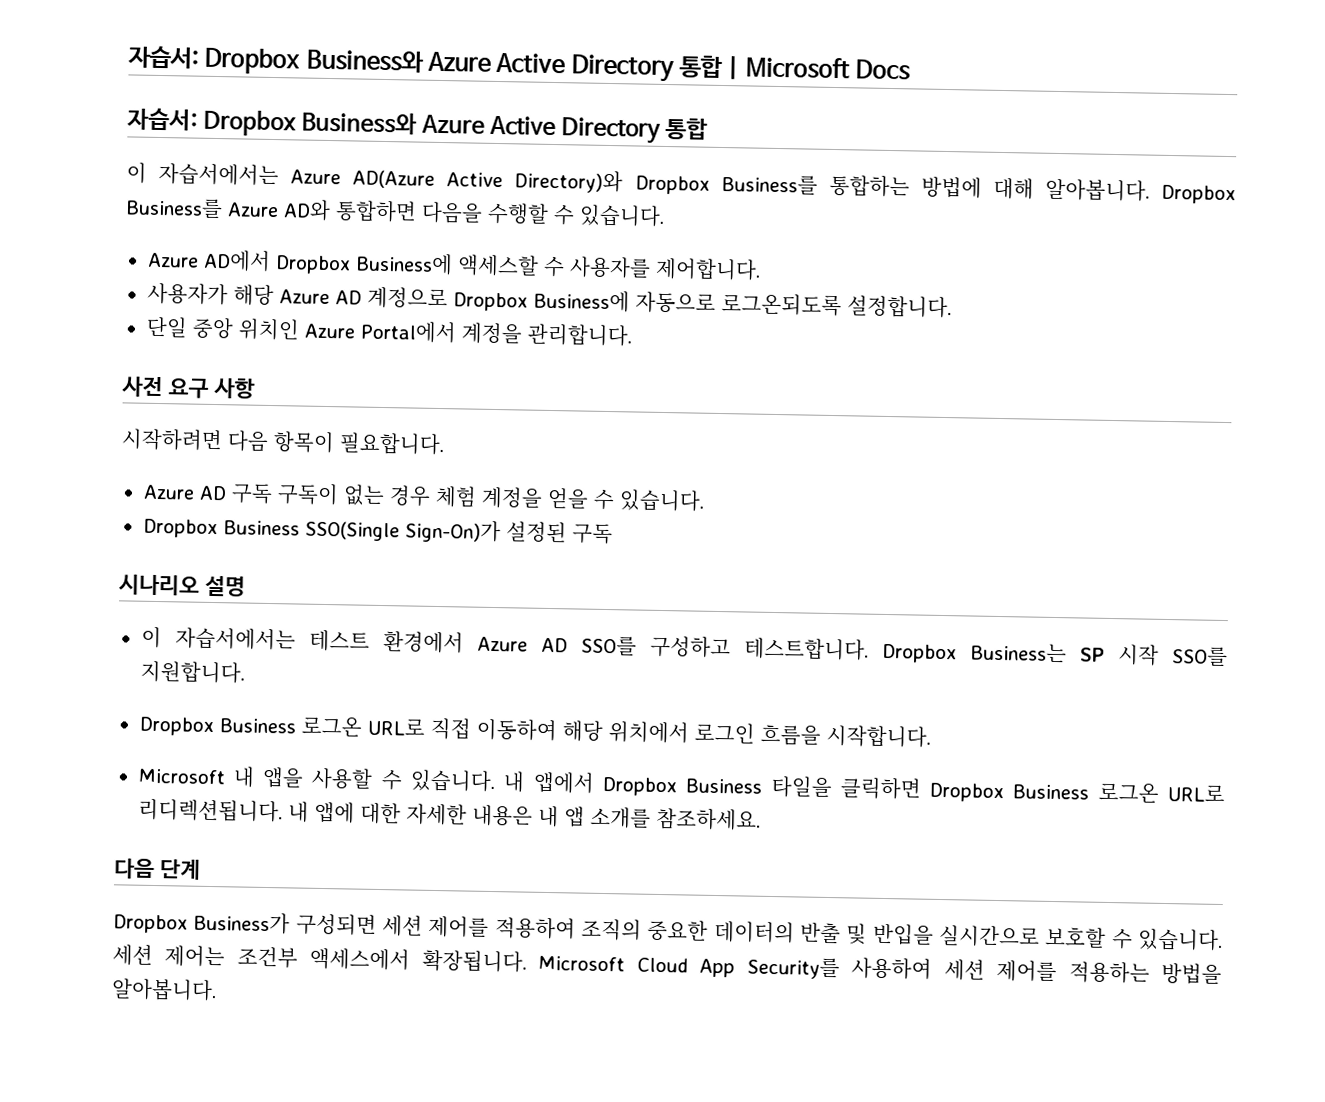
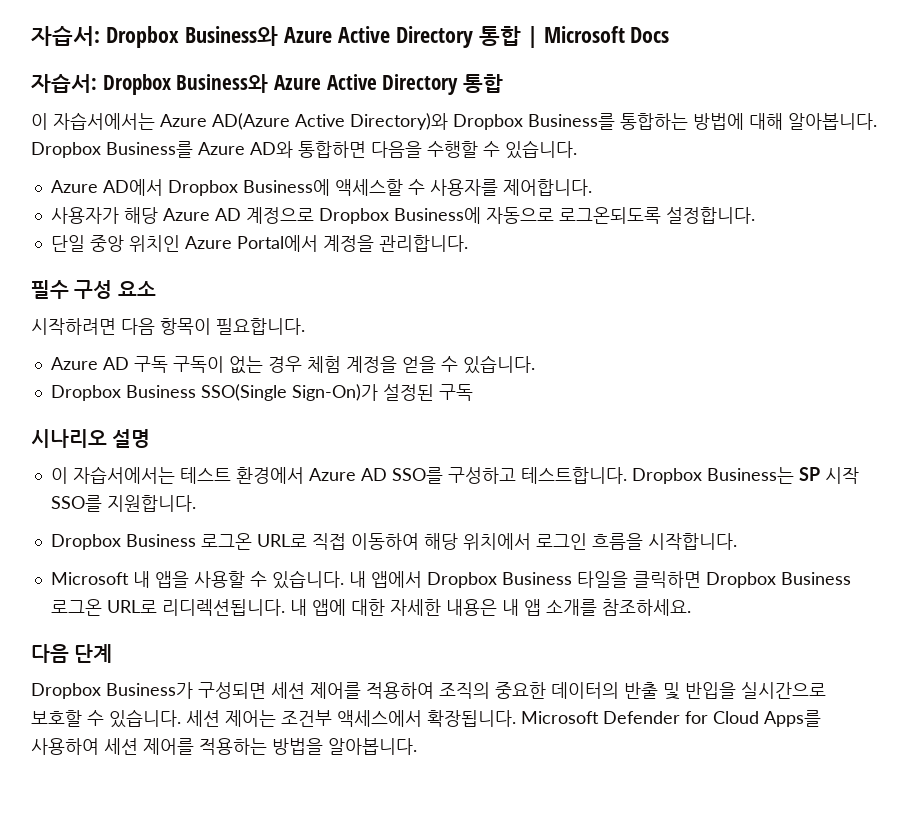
- 사전 요구 사항
+ 필수 구성 요소
- Microsoft Cloud App Security를 사용하여 세션 제어를 적용하는 방법을 알아봅니다.
+ Microsoft Defender for Cloud Apps를 사용하여 세션 제어를 적용하는 방법을 알아봅니다.

